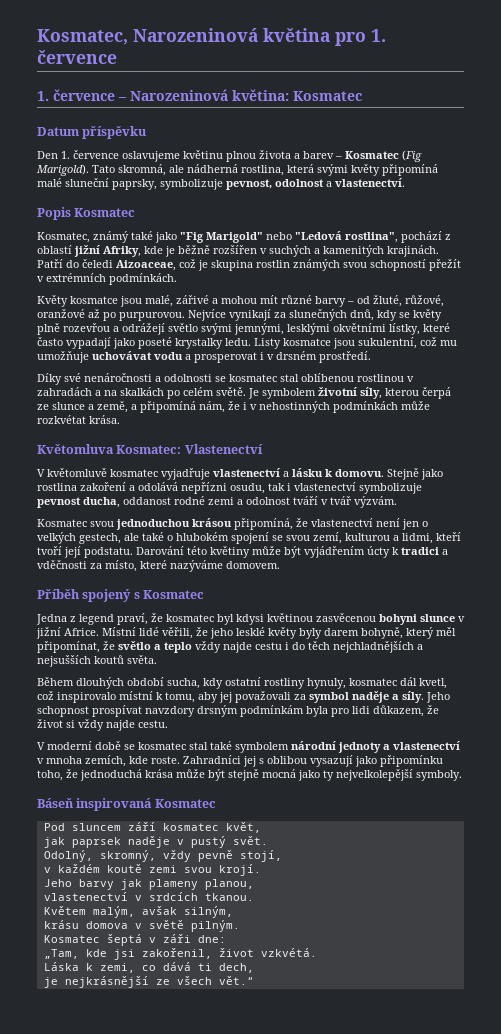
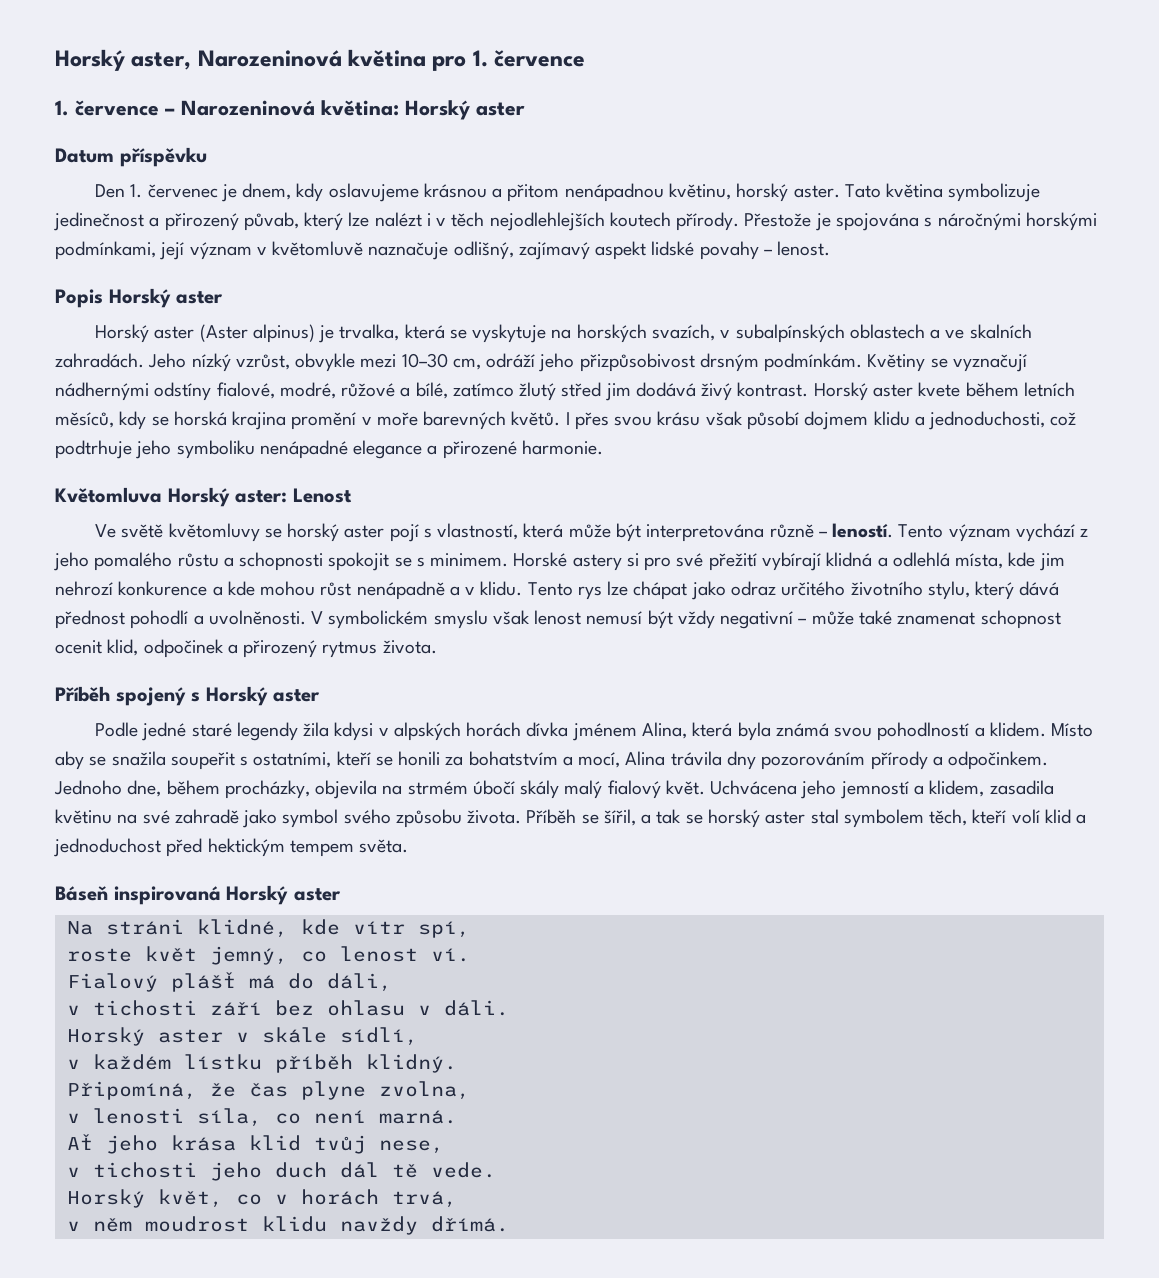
- Kosmatec, Narozeninová květina pro 1. července
+ Horský aster, Narozeninová květina pro 1. července
- 1. července – Narozeninová květina: Kosmatec
+ 1. července – Narozeninová květina: Horský aster
- Den 1. července oslavujeme květinu plnou života a barev – Kosmatec (Fig Marigold). Tato skromná, ale nádherná rostlina, která svými květy připomíná malé sluneční paprsky, symbolizuje pevnost, odolnost a vlastenectví.
- Popis Kosmatec
- Kosmatec, známý také jako "Fig Marigold" nebo "Ledová rostlina", pochází z oblastí jižní Afriky, kde je běžně rozšířen v suchých a kamenitých krajinách. Patří do čeledi Aizoaceae, což je skupina rostlin známých svou schopností přežít v extrémních podmínkách.
- Květy kosmatce jsou malé, zářivé a mohou mít různé barvy – od žluté, růžové, oranžové až po purpurovou. Nejvíce vynikají za slunečných dnů, kdy se květy plně rozevřou a odrážejí světlo svými jemnými, lesklými okvětními lístky, které často vypadají jako poseté krystalky ledu. Listy kosmatce jsou sukulentní, což mu umožňuje uchovávat vodu a prosperovat i v drsném prostředí.
- Díky své nenáročnosti a odolnosti se kosmatec stal oblíbenou rostlinou v zahradách a na skalkách po celém světě. Je symbolem životní síly, kterou čerpá ze slunce a země, a připomíná nám, že i v nehostinných podmínkách může rozkvétat krása.
- Květomluva Kosmatec: Vlastenectví
- V květomluvě kosmatec vyjadřuje vlastenectví a lásku k domovu. Stejně jako rostlina zakoření a odolává nepřízni osudu, tak i vlastenectví symbolizuje pevnost ducha, oddanost rodné zemi a odolnost tváří v tvář výzvám.
- Kosmatec svou jednoduchou krásou připomíná, že vlastenectví není jen o velkých gestech, ale také o hlubokém spojení se svou zemí, kulturou a lidmi, kteří tvoří její podstatu. Darování této květiny může být vyjádřením úcty k tradici a vděčnosti za místo, které nazýváme domovem.
- Příběh spojený s Kosmatec
- Jedna z legend praví, že kosmatec byl kdysi květinou zasvěcenou bohyni slunce v jižní Africe. Místní lidé věřili, že jeho lesklé květy byly darem bohyně, který měl připomínat, že světlo a teplo vždy najde cestu i do těch nejchladnějších a nejsušších koutů světa.
- Během dlouhých období sucha, kdy ostatní rostliny hynuly, kosmatec dál kvetl, což inspirovalo místní k tomu, aby jej považovali za symbol naděje a síly. Jeho schopnost prospívat navzdory drsným podmínkám byla pro lidi důkazem, že život si vždy najde cestu.
- V moderní době se kosmatec stal také symbolem národní jednoty a vlastenectví v mnoha zemích, kde roste. Zahradníci jej s oblibou vysazují jako připomínku toho, že jednoduchá krása může být stejně mocná jako ty nejvelkolepější symboly.
- Báseň inspirovaná Kosmatec
- Pod sluncem září kosmatec květ,
- jak paprsek naděje v pustý svět.
- Odolný, skromný, vždy pevně stojí,
- v každém koutě zemi svou krojí.
- Jeho barvy jak plameny planou,
- vlastenectví v srdcích tkanou.
- Květem malým, avšak silným,
- krásu domova v světě pilným.
- Kosmatec šeptá v záři dne:
- „Tam, kde jsi zakořenil, život vzkvétá.
- Láska k zemi, co dává ti dech,
- je nejkrásnější ze všech vět.“
+ Den 1. červenec je dnem, kdy oslavujeme krásnou a přitom nenápadnou květinu, horský aster. Tato květina symbolizuje jedinečnost a přirozený půvab, který lze nalézt i v těch nejodlehlejších koutech přírody. Přestože je spojována s náročnými horskými podmínkami, její význam v květomluvě naznačuje odlišný, zajímavý aspekt lidské povahy – lenost.
+ Popis Horský aster
+ Horský aster (Aster alpinus) je trvalka, která se vyskytuje na horských svazích, v subalpínských oblastech a ve skalních zahradách. Jeho nízký vzrůst, obvykle mezi 10–30 cm, odráží jeho přizpůsobivost drsným podmínkám. Květiny se vyznačují nádhernými odstíny fialové, modré, růžové a bílé, zatímco žlutý střed jim dodává živý kontrast. Horský aster kvete během letních měsíců, kdy se horská krajina promění v moře barevných květů. I přes svou krásu však působí dojmem klidu a jednoduchosti, což podtrhuje jeho symboliku nenápadné elegance a přirozené harmonie.
+ Květomluva Horský aster: Lenost
+ Ve světě květomluvy se horský aster pojí s vlastností, která může být interpretována různě – leností. Tento význam vychází z jeho pomalého růstu a schopnosti spokojit se s minimem. Horské astery si pro své přežití vybírají klidná a odlehlá místa, kde jim nehrozí konkurence a kde mohou růst nenápadně a v klidu. Tento rys lze chápat jako odraz určitého životního stylu, který dává přednost pohodlí a uvolněnosti. V symbolickém smyslu však lenost nemusí být vždy negativní – může také znamenat schopnost ocenit klid, odpočinek a přirozený rytmus života.
+ Příběh spojený s Horský aster
+ Podle jedné staré legendy žila kdysi v alpských horách dívka jménem Alina, která byla známá svou pohodlností a klidem. Místo aby se snažila soupeřit s ostatními, kteří se honili za bohatstvím a mocí, Alina trávila dny pozorováním přírody a odpočinkem. Jednoho dne, během procházky, objevila na strmém úbočí skály malý fialový květ. Uchvácena jeho jemností a klidem, zasadila květinu na své zahradě jako symbol svého způsobu života. Příběh se šířil, a tak se horský aster stal symbolem těch, kteří volí klid a jednoduchost před hektickým tempem světa.
+ Báseň inspirovaná Horský aster
+ Na stráni klidné, kde vítr spí,
+ roste květ jemný, co lenost ví.
+ Fialový plášť má do dáli,
+ v tichosti září bez ohlasu v dáli.
+ Horský aster v skále sídlí,
+ v každém lístku příběh klidný.
+ Připomíná, že čas plyne zvolna,
+ v lenosti síla, co není marná.
+ Ať jeho krása klid tvůj nese,
+ v tichosti jeho duch dál tě vede.
+ Horský květ, co v horách trvá,
+ v něm moudrost klidu navždy dřímá.

